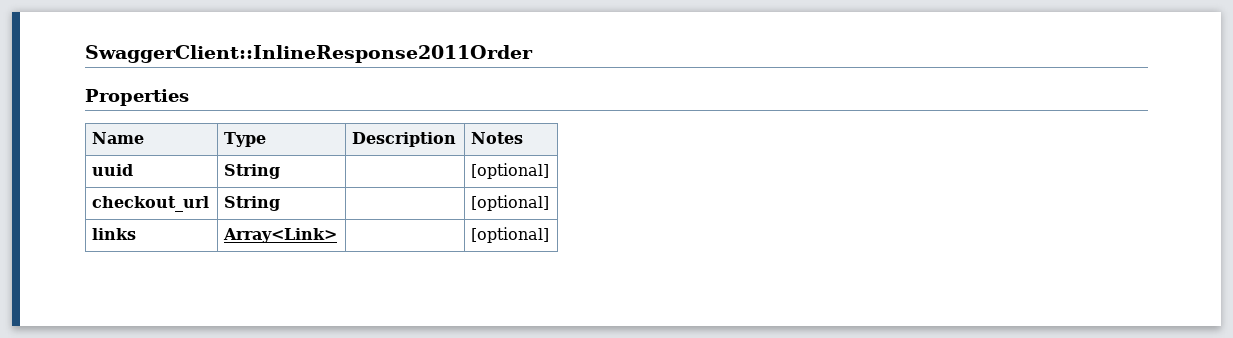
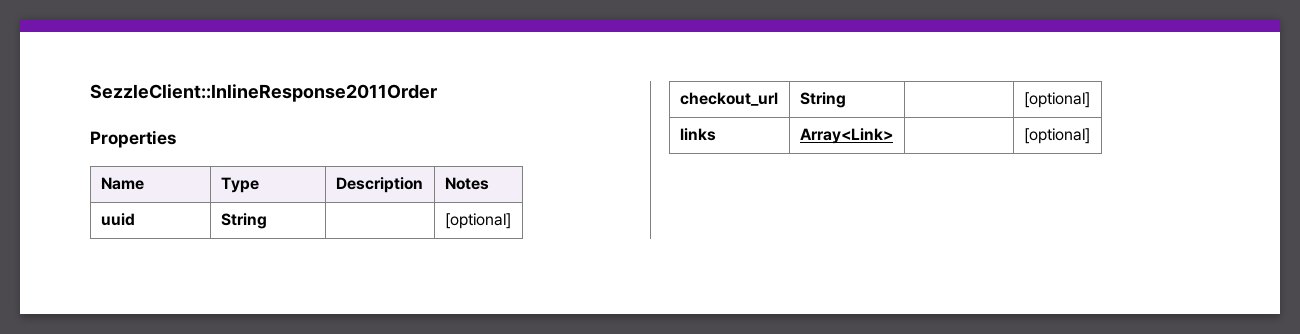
- SwaggerClient::InlineResponse2011Order
+ SezzleClient::InlineResponse2011Order

